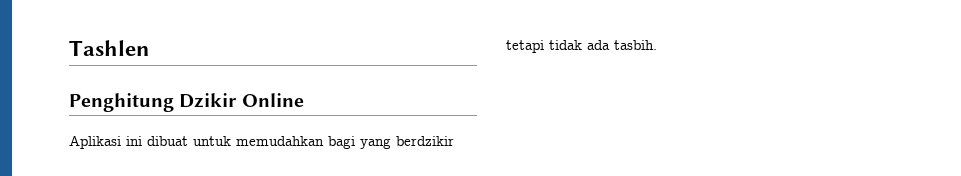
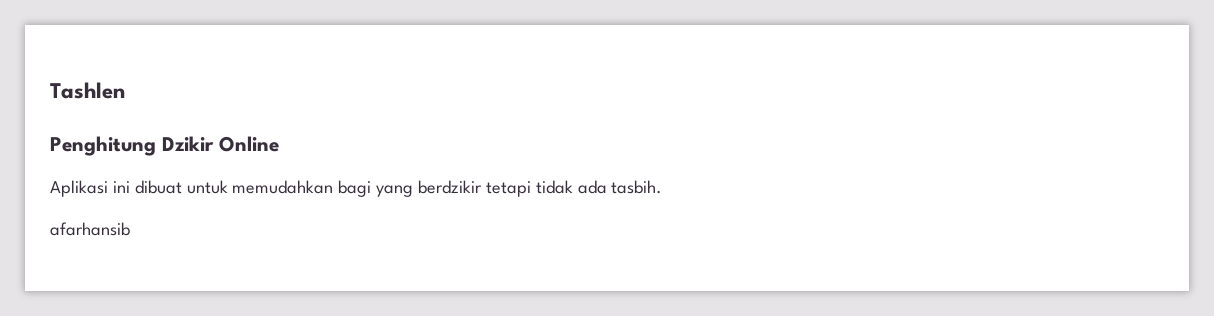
+ afarhansib

